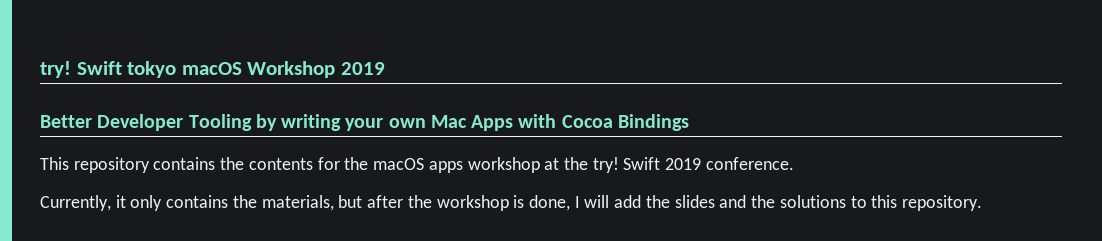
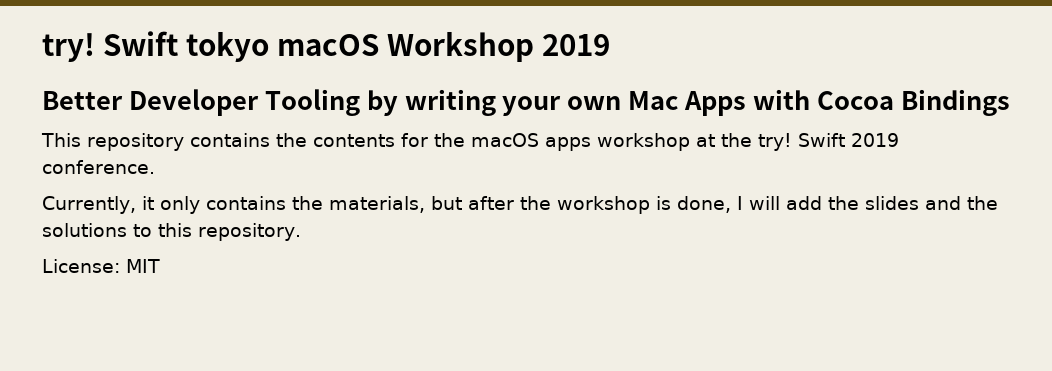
+ License: MIT

